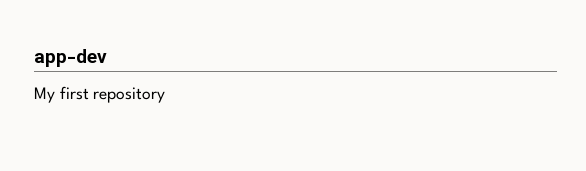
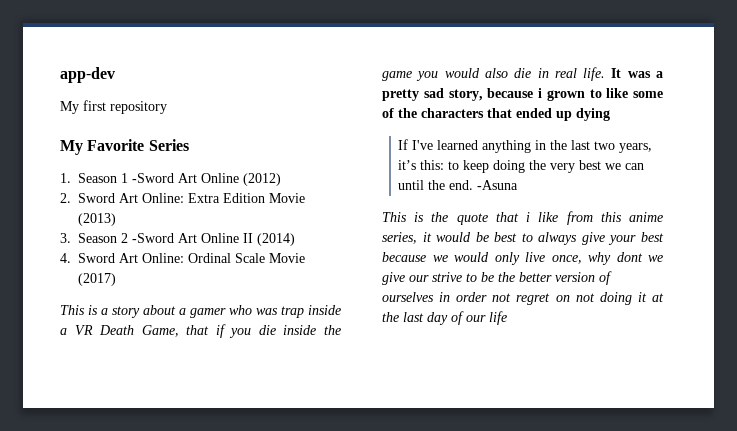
+ My Favorite Series
+ 1. Season 1 -Sword Art Online (2012)
+ 2. Sword Art Online: Extra Edition Movie (2013)
+ 3. Season 2 -Sword Art Online II (2014)
+ 4. Sword Art Online: Ordinal Scale Movie (2017)
+ This is a story about a gamer who was trap inside a VR Death Game, that if you die inside the game you would also die in real life. It was a pretty sad story, because i grown to like some of the characters that ended up dying
+ If I've learned anything in the last two years, it’s this: to keep doing the very best we can until the end. -Asuna
+ This is the quote that i like from this anime series, it would be best to always give your best because we would only live once, why dont we give our strive to be the better version of ourselves in order not regret on not doing it at the last day of our life

